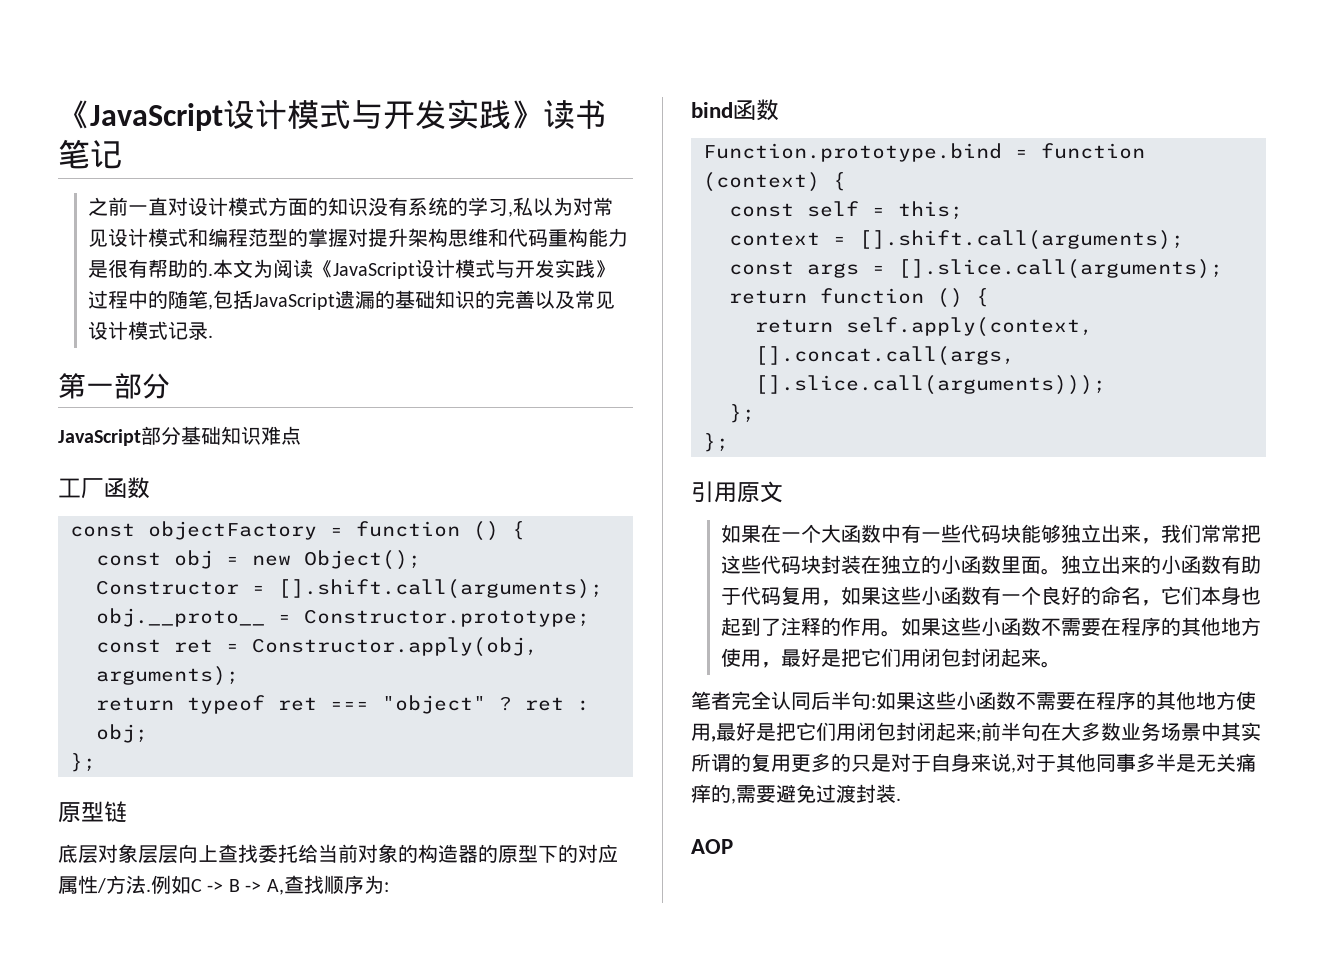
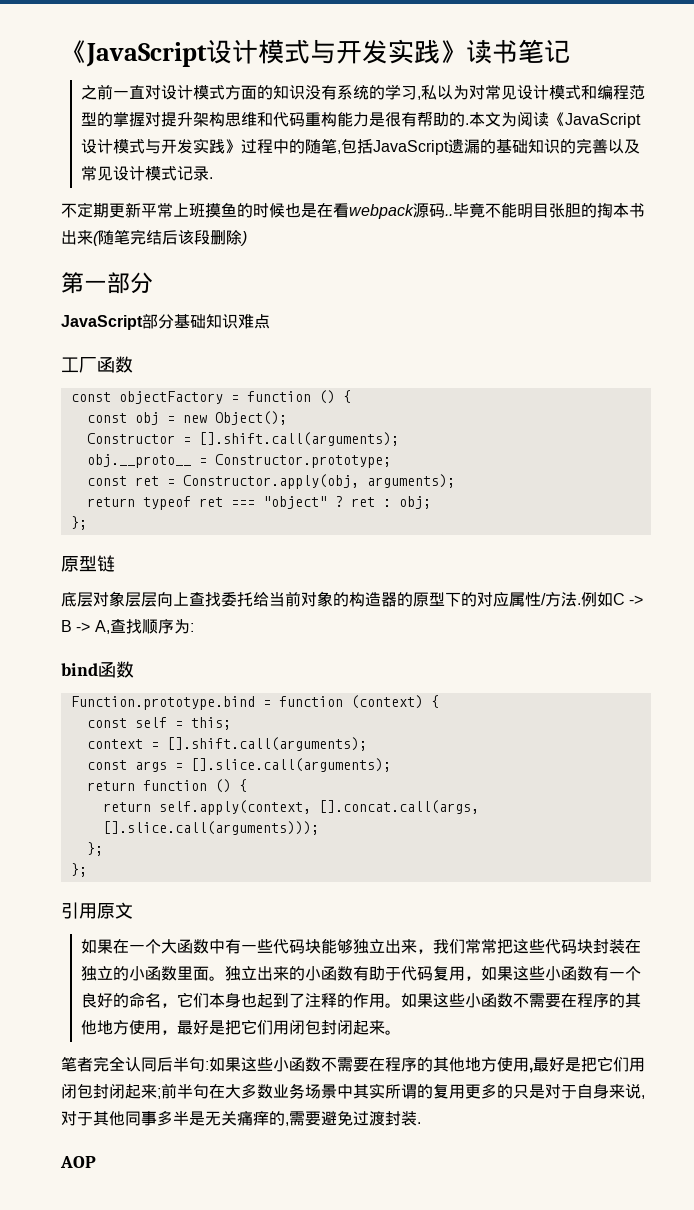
+ 不定期更新平常上班摸鱼的时候也是在看webpack源码..毕竟不能明目张胆的掏本书出来(随笔完结后该段删除)

